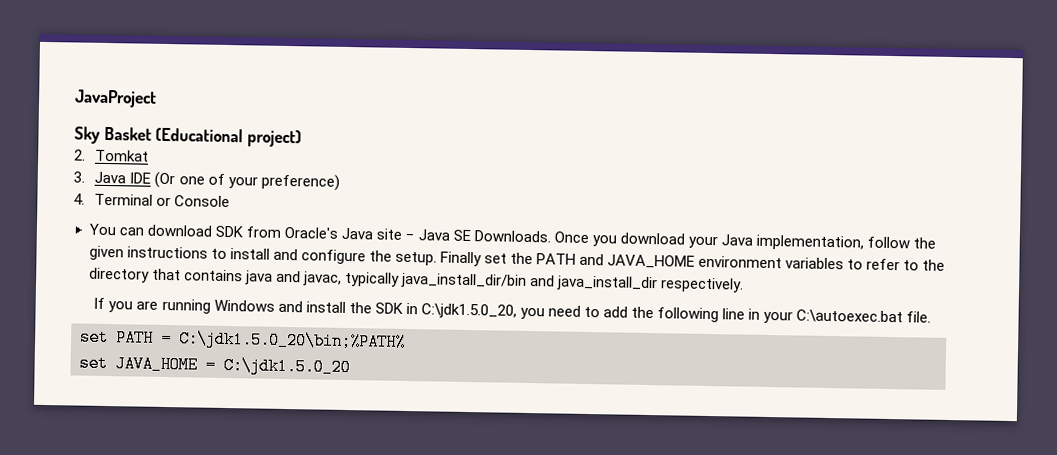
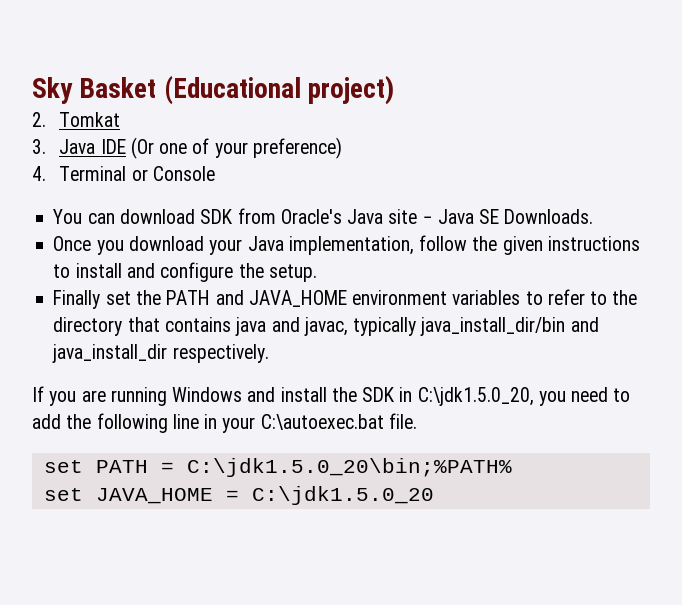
- JavaProject
- You can download SDK from Oracle's Java site − Java SE Downloads. Once you download your Java implementation, follow the given instructions to install and configure the setup. Finally set the PATH and JAVA_HOME environment variables to refer to the directory that contains java and javac, typically java_install_dir/bin and java_install_dir respectively.
+ You can download SDK from Oracle's Java site − Java SE Downloads.
+ Once you download your Java implementation, follow the given instructions to install and configure the setup.
+ Finally set the PATH and JAVA_HOME environment variables to refer to the directory that contains java and javac, typically java_install_dir/bin and java_install_dir respectively.

